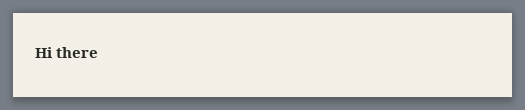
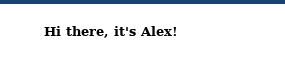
- Hi there
+ Hi there, it's Alex!

